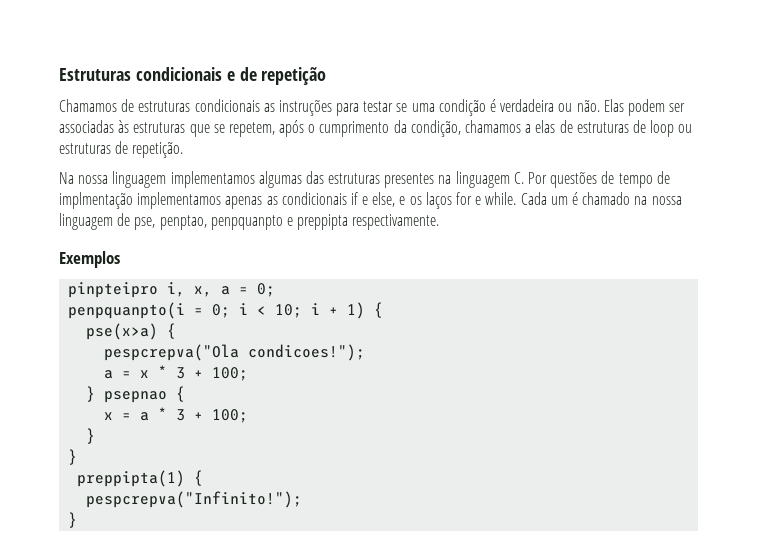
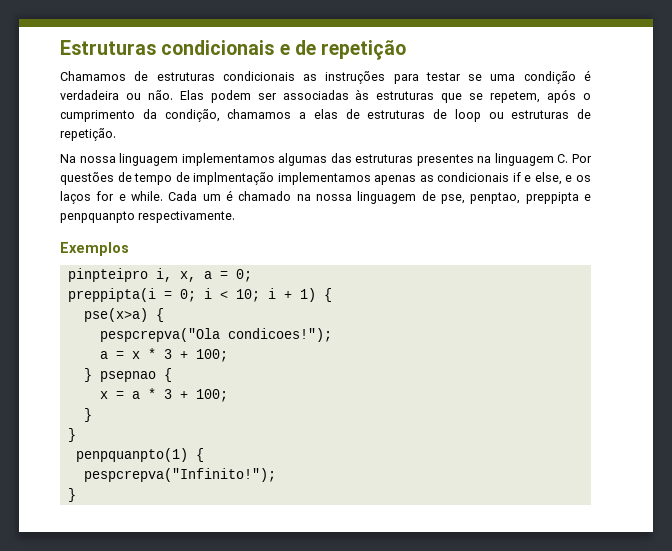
- Cada um é chamado na nossa linguagem de pse, penptao, penpquanpto e preppipta respectivamente.
+ Cada um é chamado na nossa linguagem de pse, penptao, preppipta e penpquanpto respectivamente.
- penpquanpto(i = 0; i < 10; i + 1) {
+ preppipta(i = 0; i < 10; i + 1) {
- preppipta(1) {
+ penpquanpto(1) {

